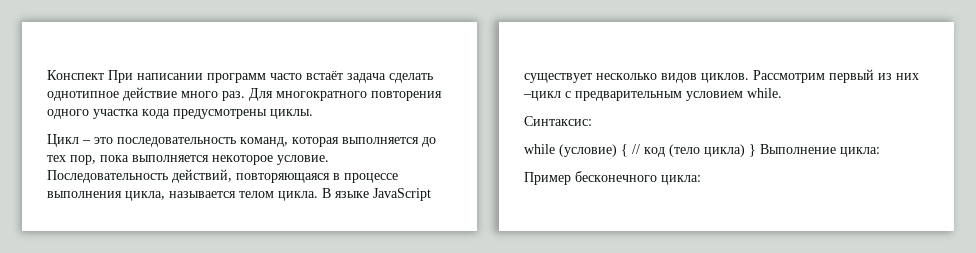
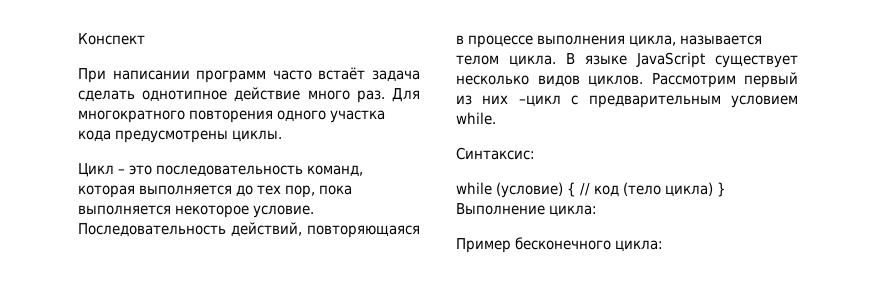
- Конспект При написании программ часто встаёт задача сделать однотипное действие много раз.
+ Конспект
+ При написании программ часто встаёт задача сделать однотипное действие много раз.

